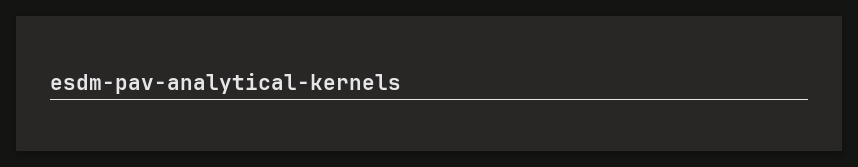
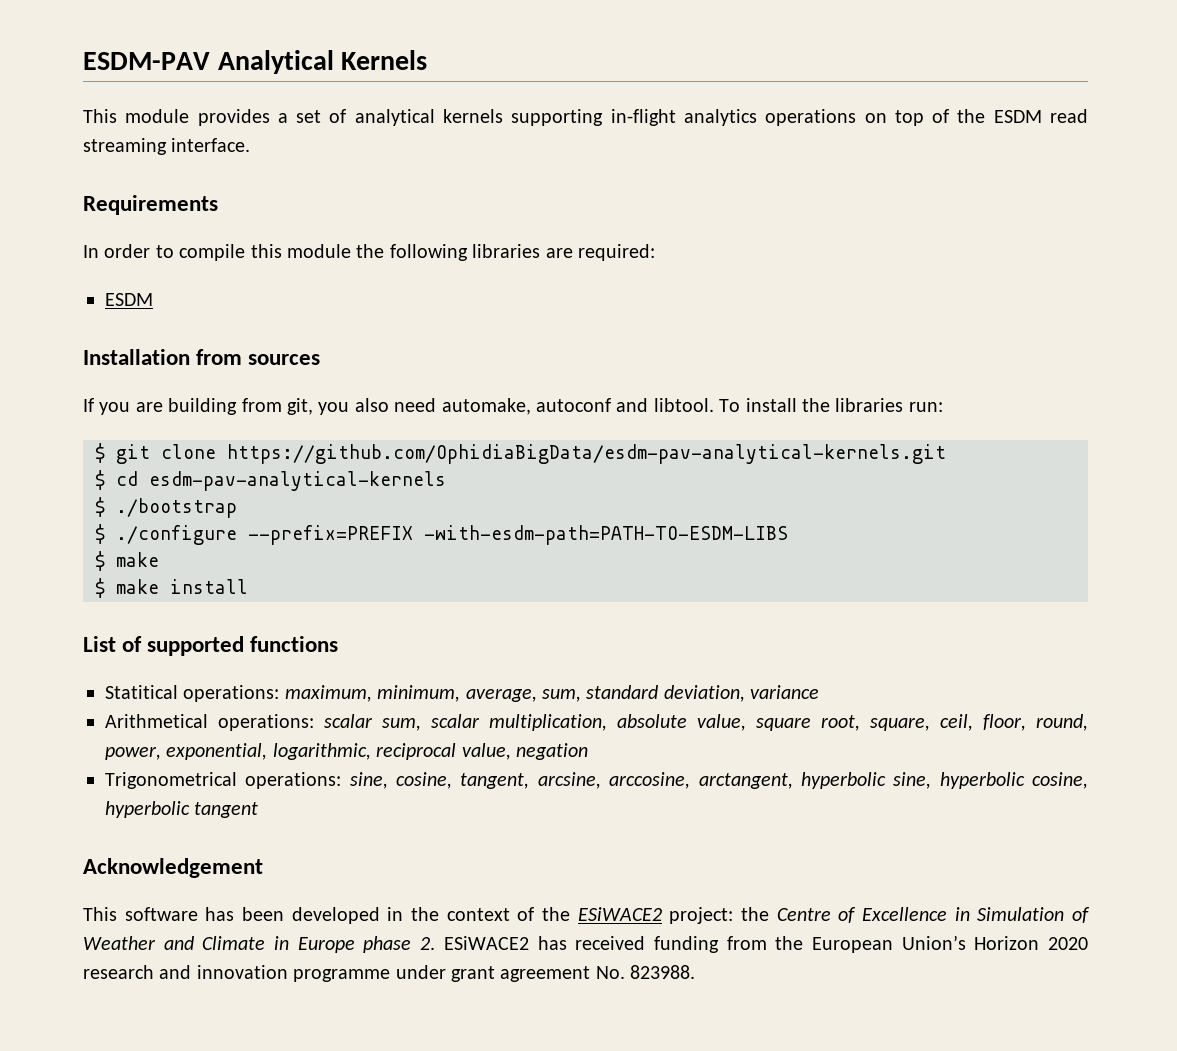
- esdm-pav-analytical-kernels
+ ESDM-PAV Analytical Kernels
+ This module provides a set of analytical kernels supporting in-flight analytics operations on top of the ESDM read streaming interface.
+ Requirements
+ In order to compile this module the following libraries are required:
+ ESDM
+ Installation from sources
+ If you are building from git, you also need automake, autoconf and libtool. To install the libraries run:
+ $ git clone https://github.com/OphidiaBigData/esdm-pav-analytical-kernels.git
+ $ cd esdm-pav-analytical-kernels
+ $ ./bootstrap
+ $ ./configure --prefix=PREFIX -with-esdm-path=PATH-TO-ESDM-LIBS
+ $ make
+ $ make install
+ List of supported functions
+ Statitical operations: maximum, minimum, average, sum, standard deviation, variance
+ Arithmetical operations: scalar sum, scalar multiplication, absolute value, square root, square, ceil, floor, round, power, exponential, logarithmic, reciprocal value, negation
+ Trigonometrical operations: sine, cosine, tangent, arcsine, arccosine, arctangent, hyperbolic sine, hyperbolic cosine, hyperbolic tangent
+ Acknowledgement
+ This software has been developed in the context of the ESiWACE2 project: the Centre of Excellence in Simulation of Weather and Climate in Europe phase 2. ESiWACE2 has received funding from the European Union’s Horizon 2020 research and innovation programme under grant agreement No. 823988.

